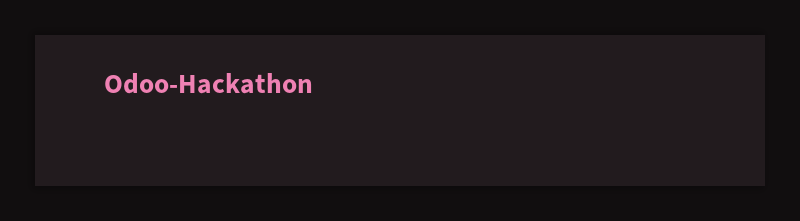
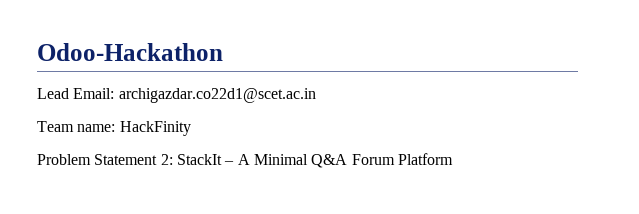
+ Lead Email: archigazdar.co22d1@scet.ac.in
+ Team name: HackFinity
+ Problem Statement 2: StackIt – A Minimal Q&A Forum Platform

